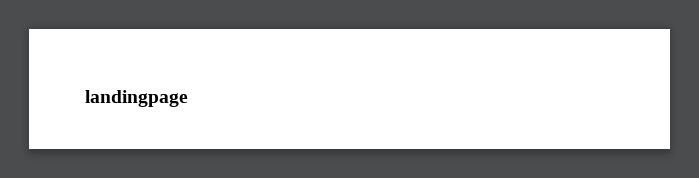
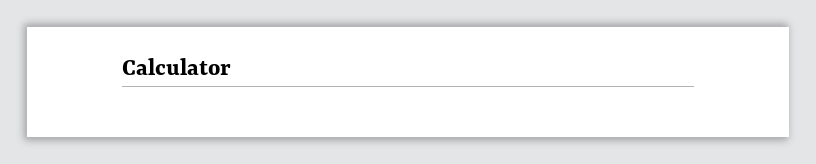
- landingpage
+ Calculator

